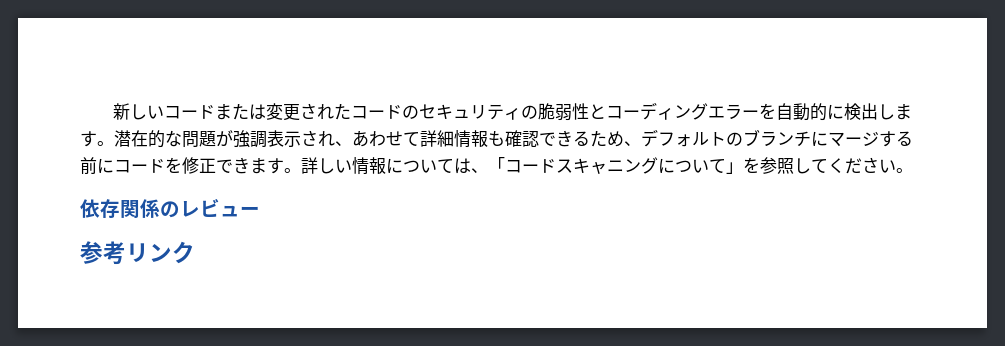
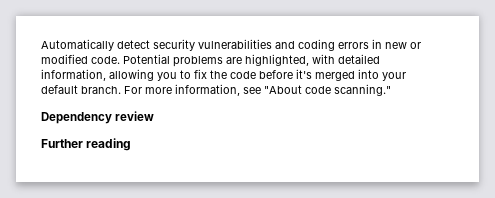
- 新しいコードまたは変更されたコードのセキュリティの脆弱性とコーディングエラーを自動的に検出します。潜在的な問題が強調表示され、あわせて詳細情報も確認できるため、デフォルトのブランチにマージする前にコードを修正できます。詳しい情報については、「コードスキャニングについて」を参照してください。
- 依存関係のレビュー
- 参考リンク
+ Automatically detect security vulnerabilities and coding errors in new or modified code. Potential problems are highlighted, with detailed information, allowing you to fix the code before it's merged into your default branch. For more information, see "About code scanning."
+ Dependency review
+ Further reading

